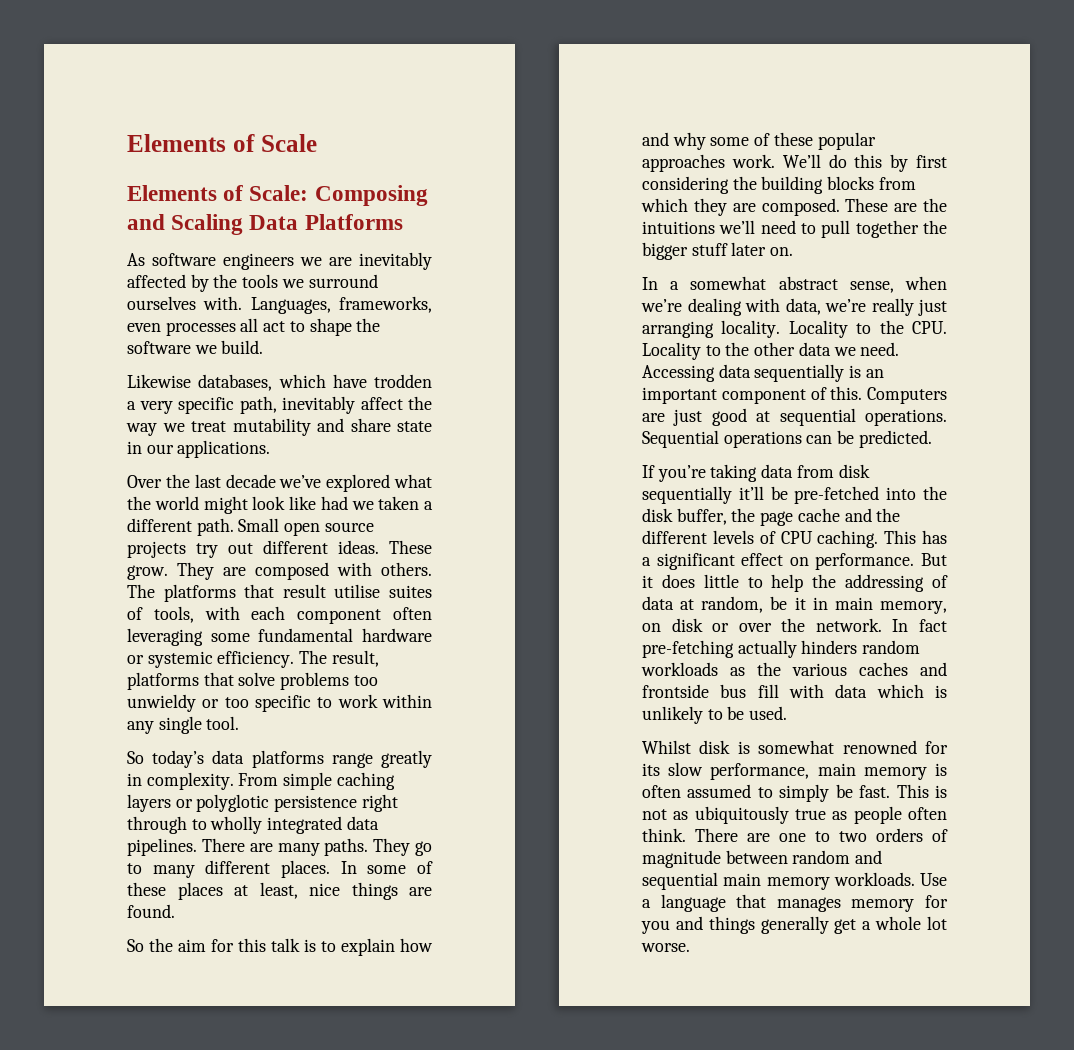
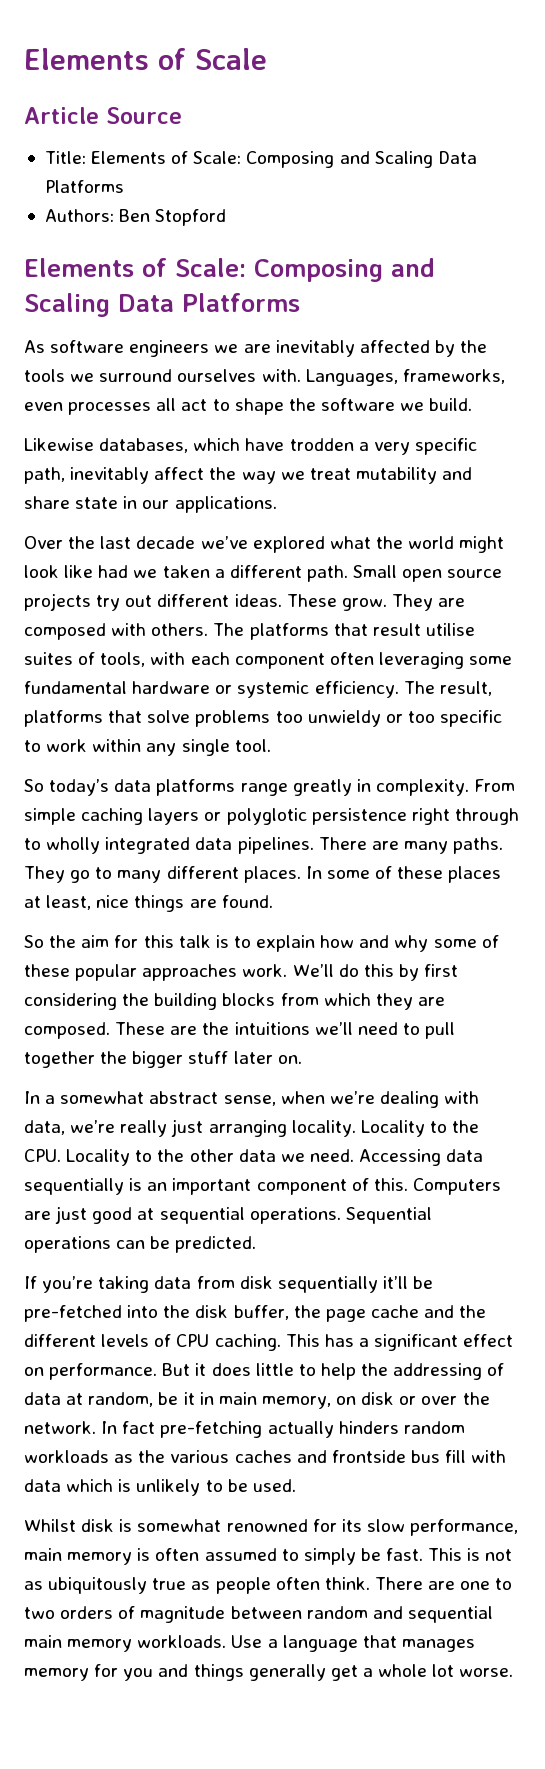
+ Article Source
+ Title: Elements of Scale: Composing and Scaling Data Platforms
+ Authors: Ben Stopford

